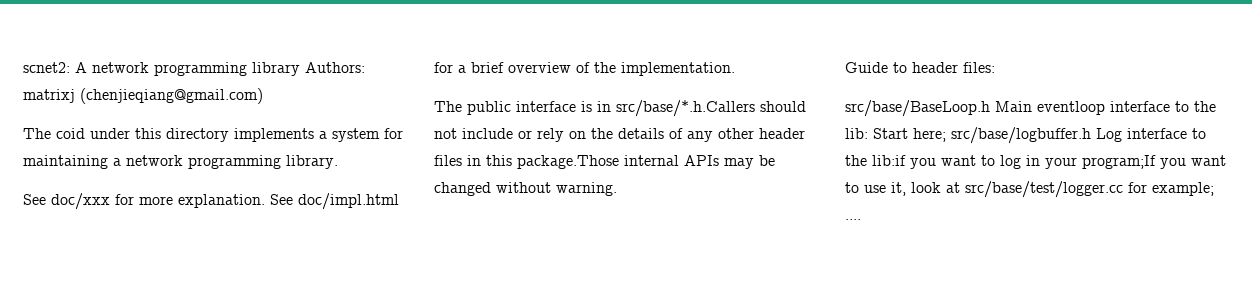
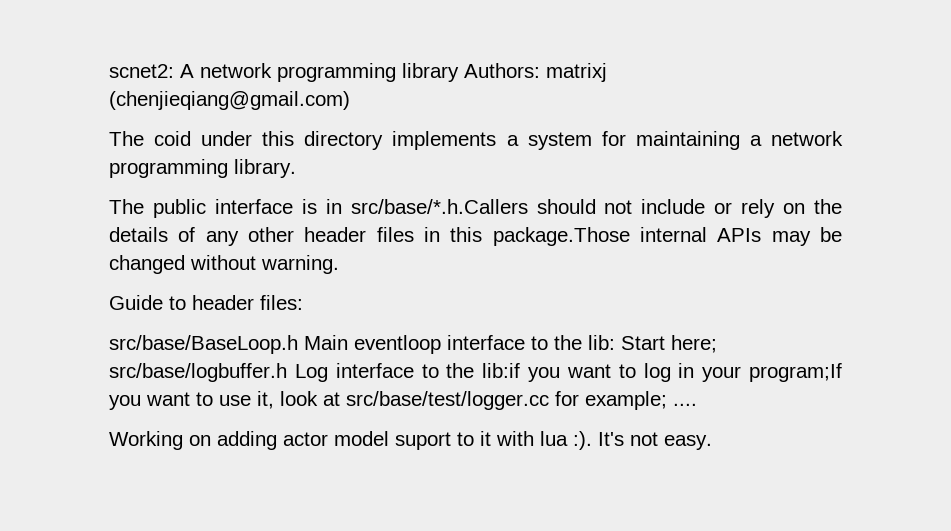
- See doc/xxx for more explanation. See doc/impl.html for a brief overview of the implementation.
+ Working on adding actor model suport to it with lua :). It's not easy.

